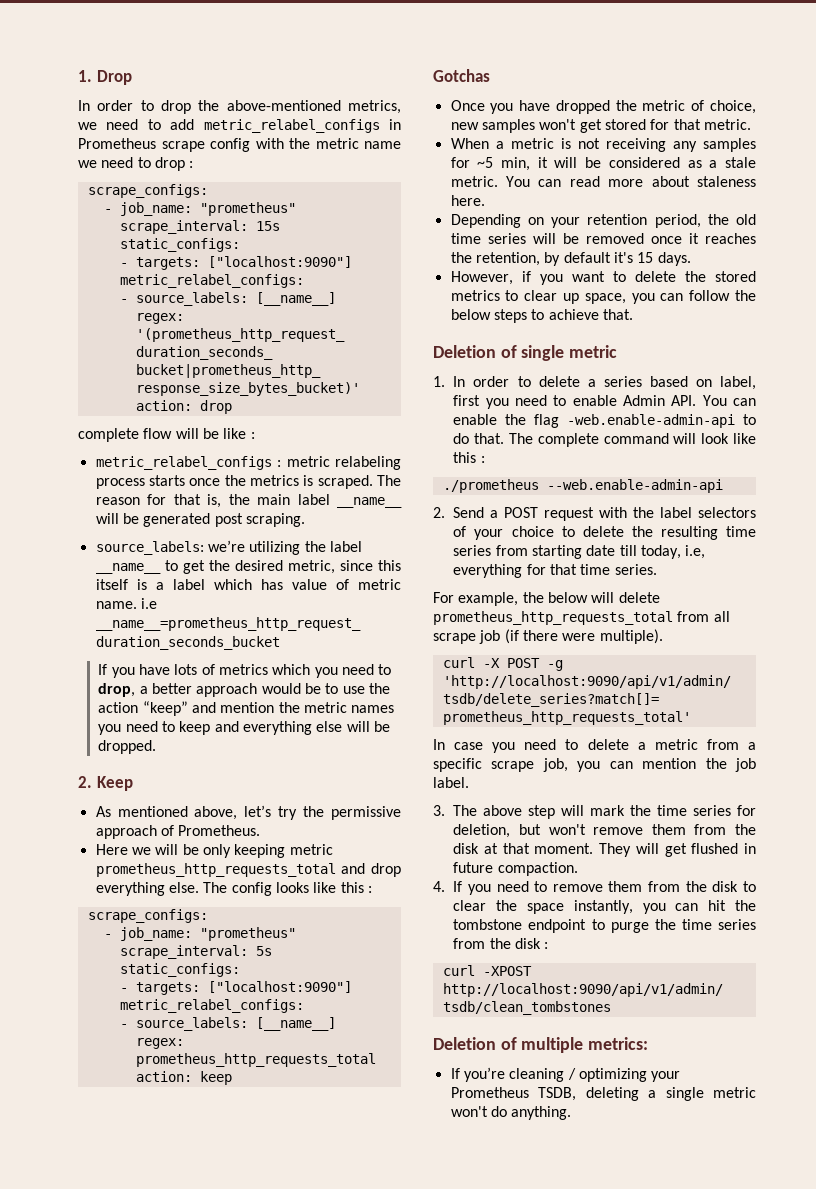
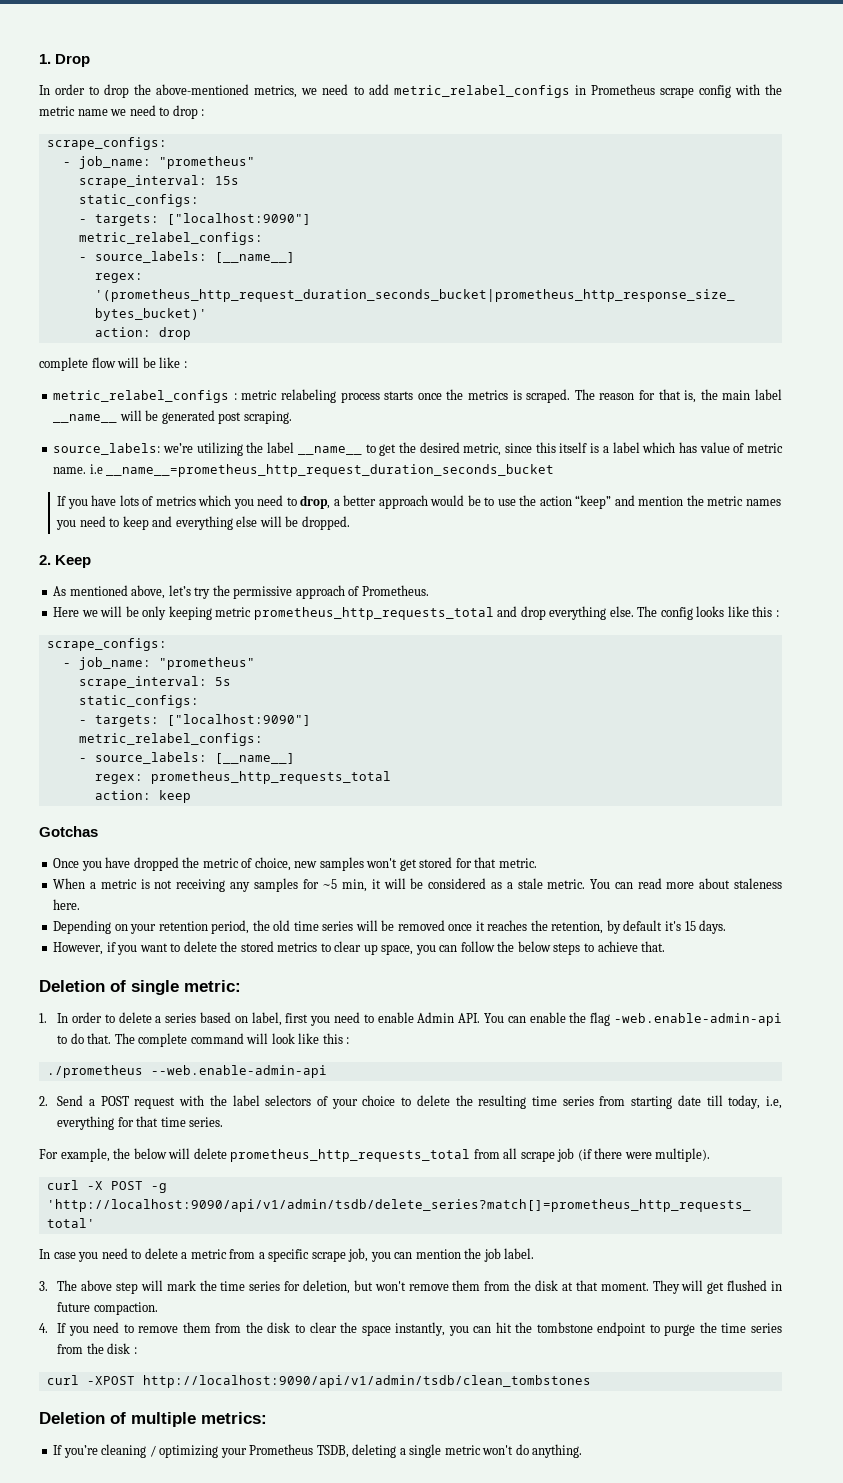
- Deletion of single metric
+ Deletion of single metric:

